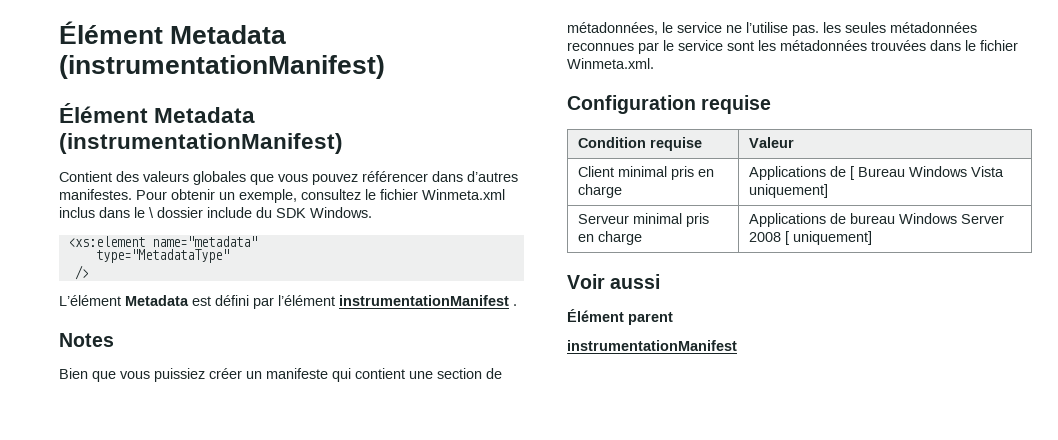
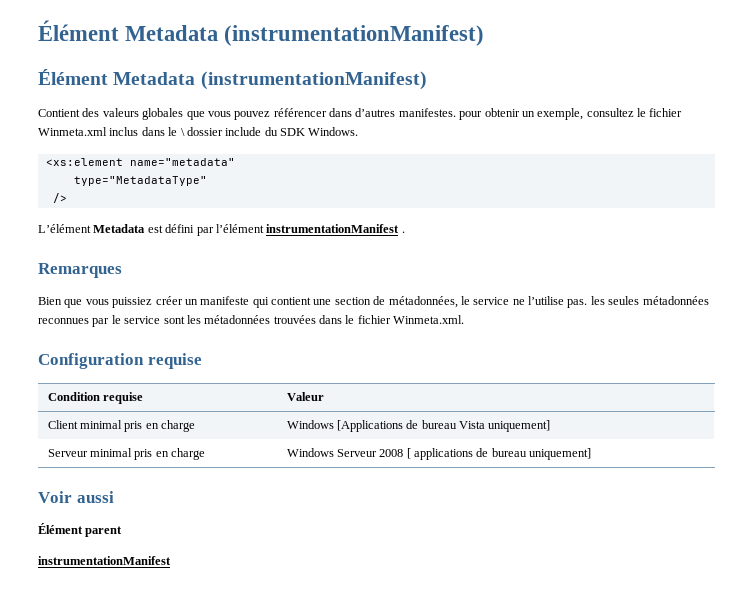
- Contient des valeurs globales que vous pouvez référencer dans d’autres manifestes. Pour obtenir un exemple, consultez le fichier Winmeta.xml inclus dans le \ dossier include du SDK Windows.
+ Contient des valeurs globales que vous pouvez référencer dans d’autres manifestes. pour obtenir un exemple, consultez le fichier Winmeta.xml inclus dans le \ dossier include du SDK Windows.
- Notes
+ Remarques
- Client minimal pris en charge | Applications de [ Bureau Windows Vista uniquement]
+ Client minimal pris en charge | Windows [Applications de bureau Vista uniquement]
- Serveur minimal pris en charge | Applications de bureau Windows Server 2008 [ uniquement]
+ Serveur minimal pris en charge | Windows Serveur 2008 [ applications de bureau uniquement]

